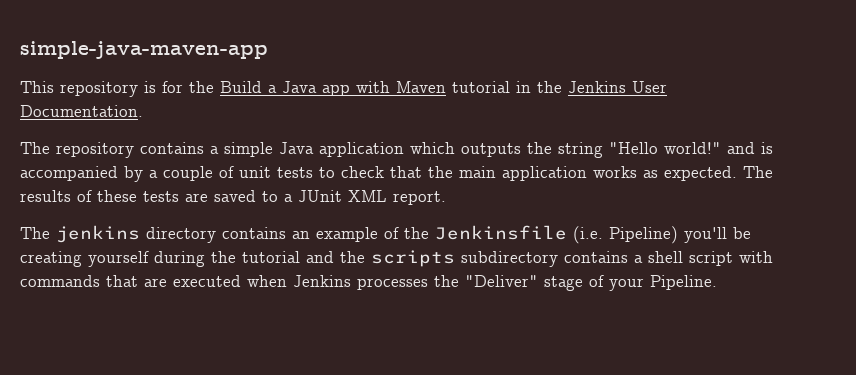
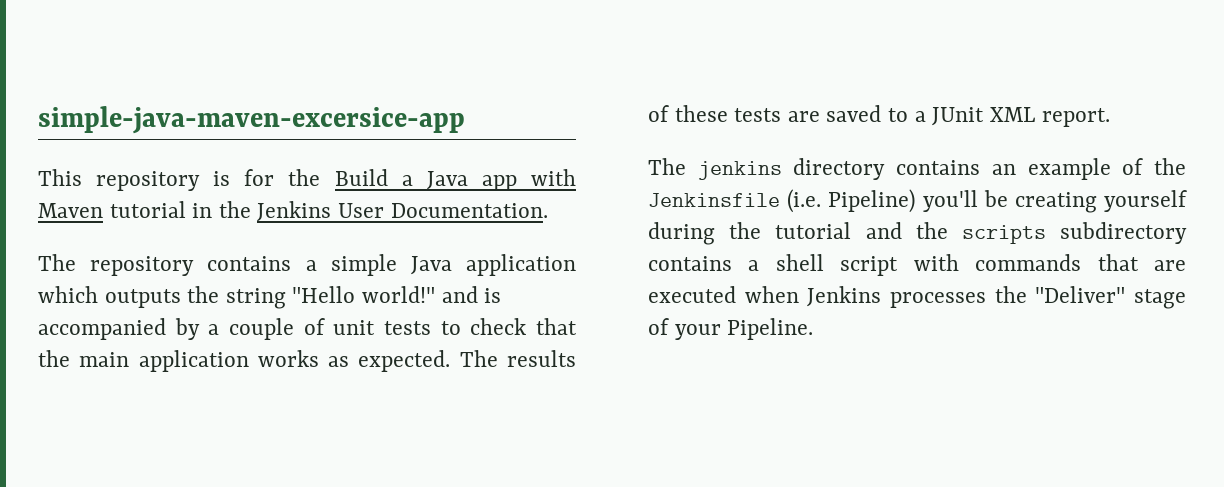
- simple-java-maven-app
+ simple-java-maven-excersice-app

